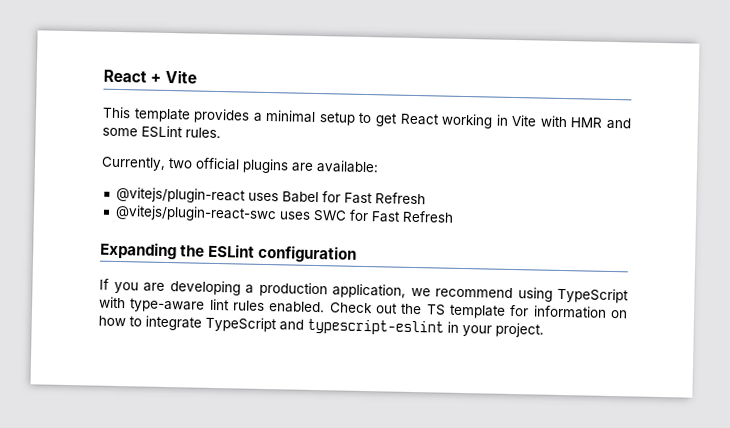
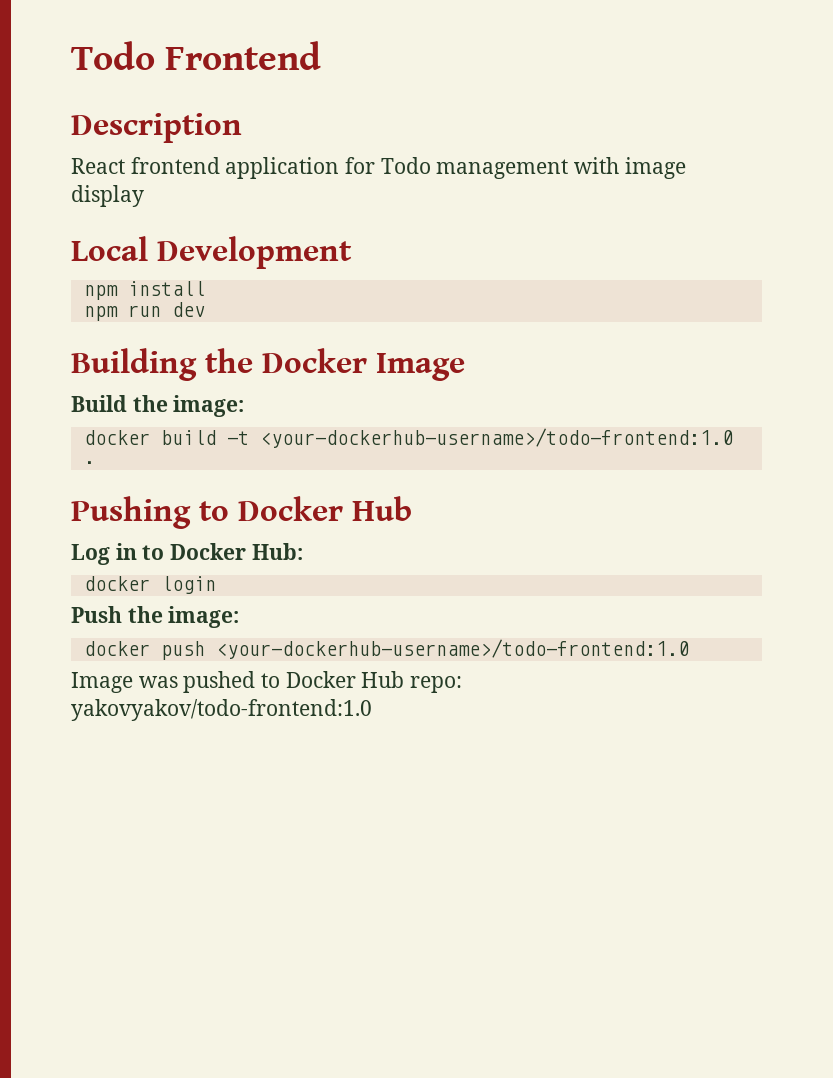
- React + Vite
- This template provides a minimal setup to get React working in Vite with HMR and some ESLint rules.
- Currently, two official plugins are available:
- @vitejs/plugin-react uses Babel for Fast Refresh
- @vitejs/plugin-react-swc uses SWC for Fast Refresh
- Expanding the ESLint configuration
- If you are developing a production application, we recommend using TypeScript with type-aware lint rules enabled. Check out the TS template for information on how to integrate TypeScript and typescript-eslint in your project.
+ Todo Frontend
+ Description
+ React frontend application for Todo management with image display
+ Local Development
+ npm install
+ npm run dev
+ Building the Docker Image
+ Build the image:
+ docker build -t <your-dockerhub-username>/todo-frontend:1.0 .
+ Pushing to Docker Hub
+ Log in to Docker Hub:
+ docker login
+ Push the image:
+ docker push <your-dockerhub-username>/todo-frontend:1.0
+ Image was pushed to Docker Hub repo: yakovyakov/todo-frontend:1.0

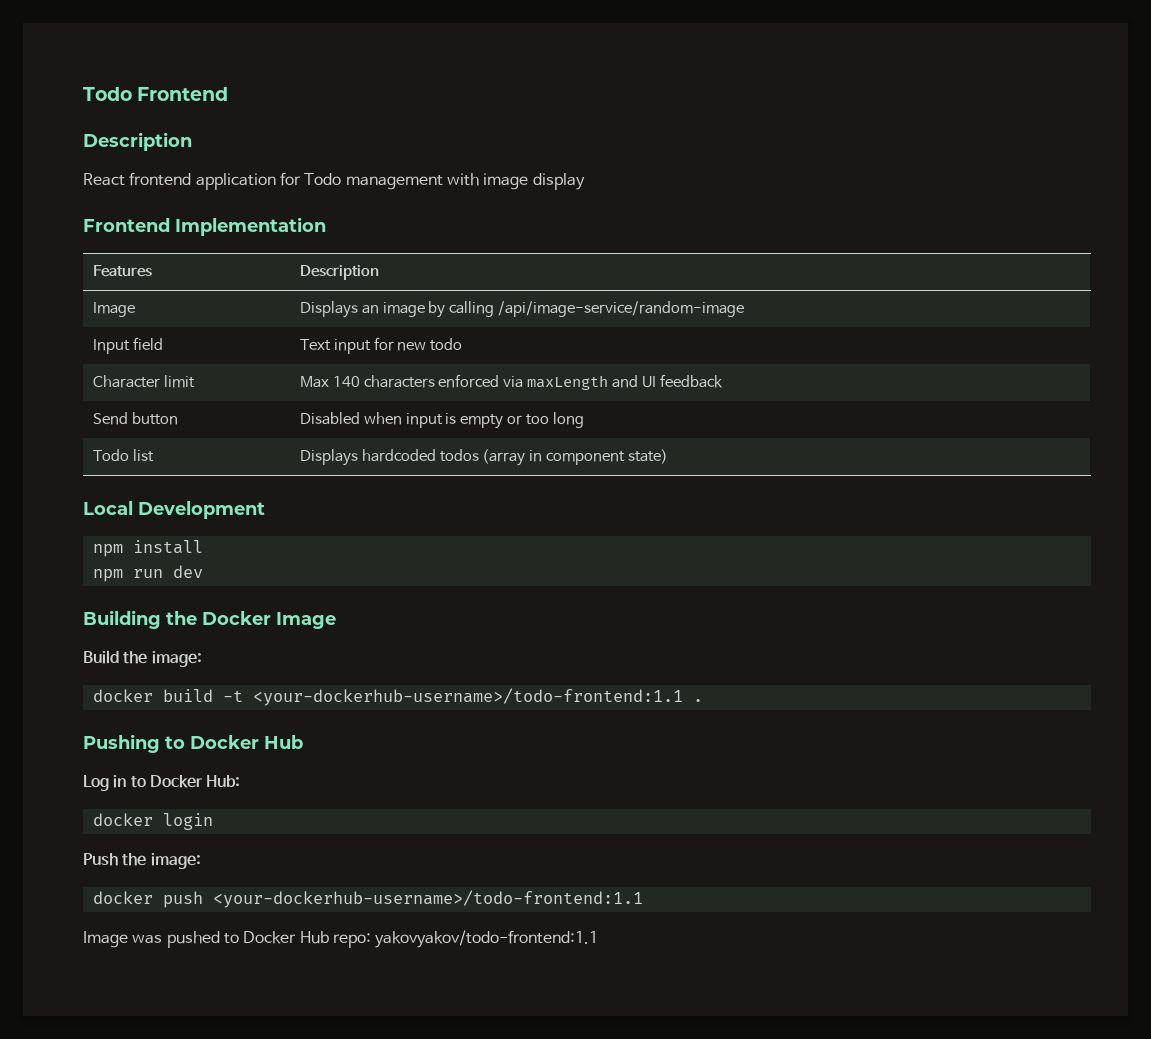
+ Frontend Implementation
+ Features | Description
+ Image | Displays an image by calling /api/image-service/random-image
+ Input field | Text input for new todo
+ Character limit | Max 140 characters enforced via maxLength and UI feedback
+ Send button | Disabled when input is empty or too long
+ Todo list | Displays hardcoded todos (array in component state)
- docker build -t <your-dockerhub-username>/todo-frontend:1.0 .
+ docker build -t <your-dockerhub-username>/todo-frontend:1.1 .
- docker push <your-dockerhub-username>/todo-frontend:1.0
+ docker push <your-dockerhub-username>/todo-frontend:1.1
- Image was pushed to Docker Hub repo: yakovyakov/todo-frontend:1.0
+ Image was pushed to Docker Hub repo: yakovyakov/todo-frontend:1.1

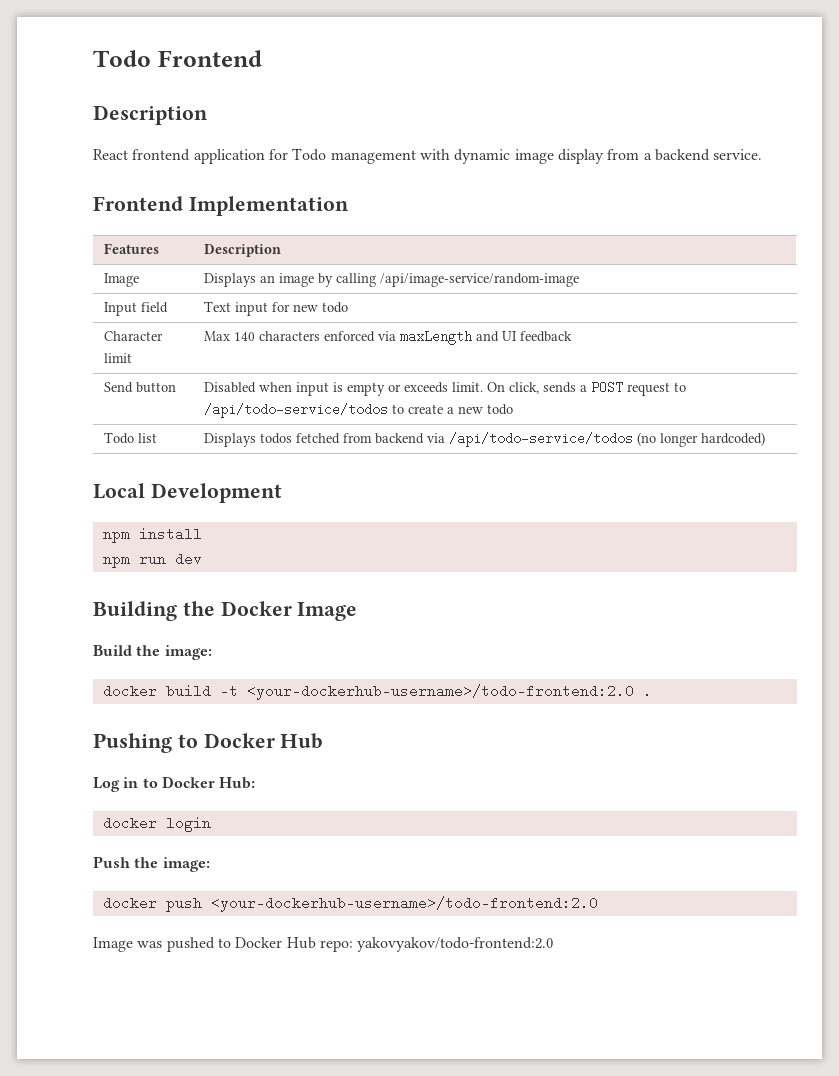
- React frontend application for Todo management with image display
+ React frontend application for Todo management with dynamic image display from a backend service.
- Send button | Disabled when input is empty or too long
- Todo list | Displays hardcoded todos (array in component state)
+ Send button | Disabled when input is empty or exceeds limit. On click, sends a POST request to /api/todo-service/todos to create a new todo
+ Todo list | Displays todos fetched from backend via /api/todo-service/todos (no longer hardcoded)
- docker build -t <your-dockerhub-username>/todo-frontend:1.1 .
+ docker build -t <your-dockerhub-username>/todo-frontend:2.0 .
- docker push <your-dockerhub-username>/todo-frontend:1.1
+ docker push <your-dockerhub-username>/todo-frontend:2.0
- Image was pushed to Docker Hub repo: yakovyakov/todo-frontend:1.1
+ Image was pushed to Docker Hub repo: yakovyakov/todo-frontend:2.0

